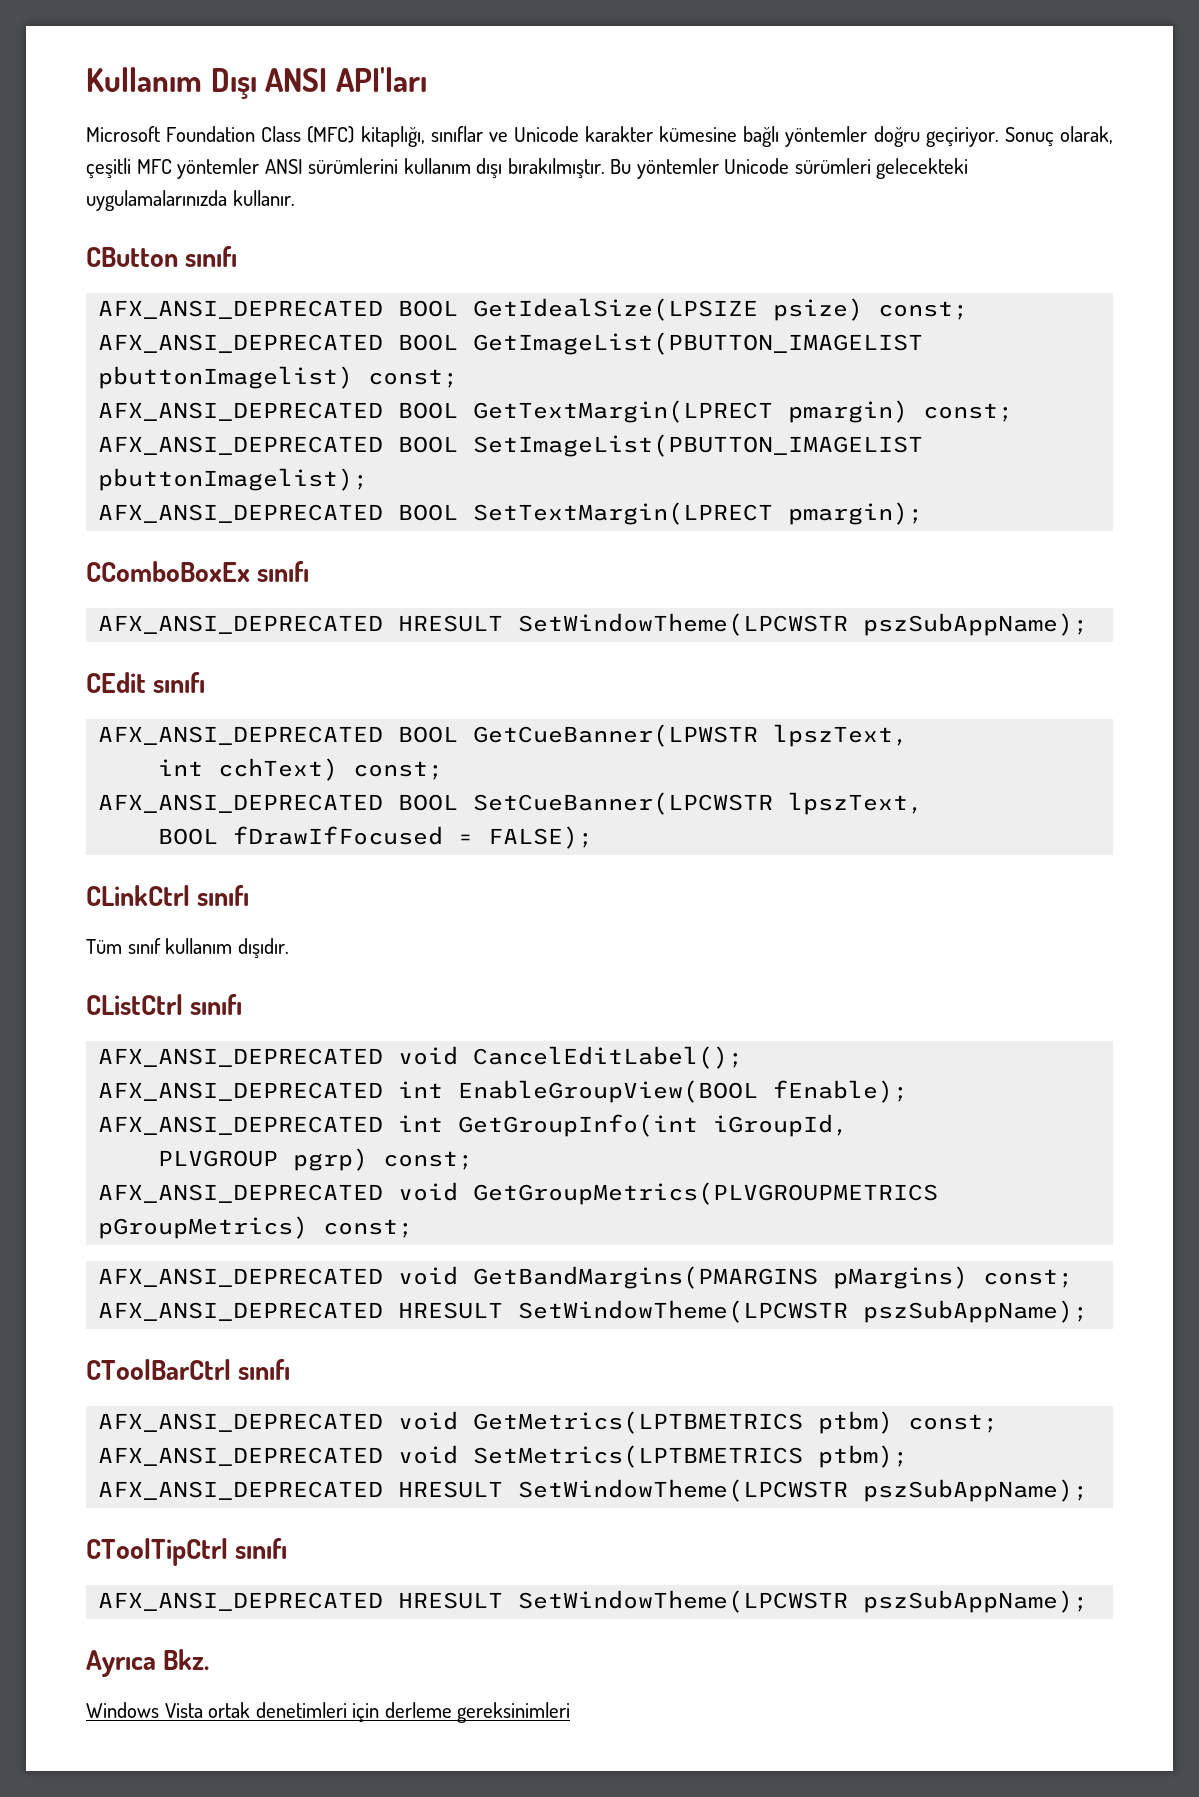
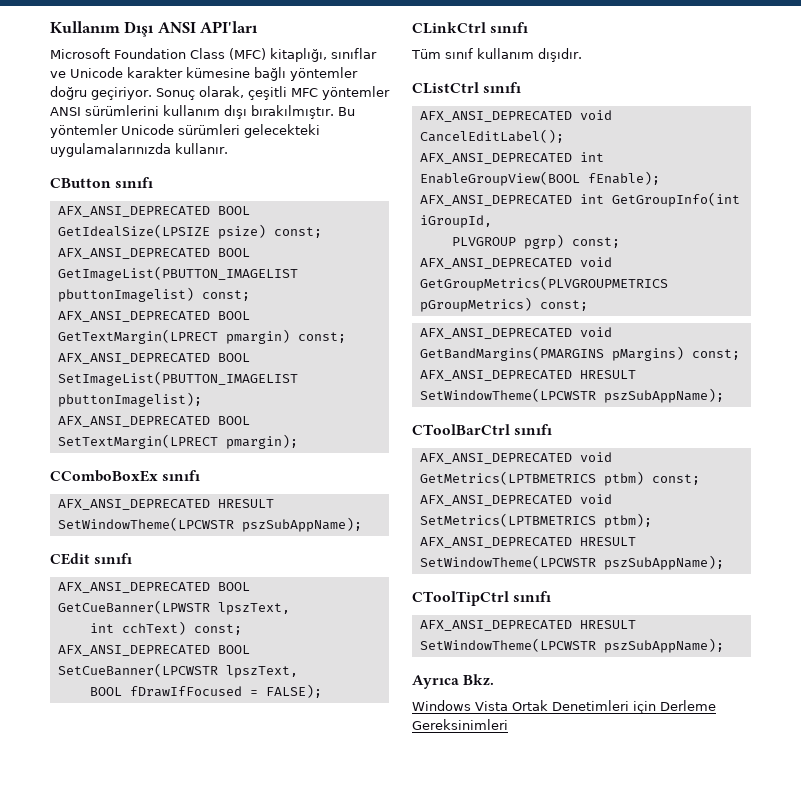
- Windows Vista ortak denetimleri için derleme gereksinimleri
+ Windows Vista Ortak Denetimleri için Derleme Gereksinimleri

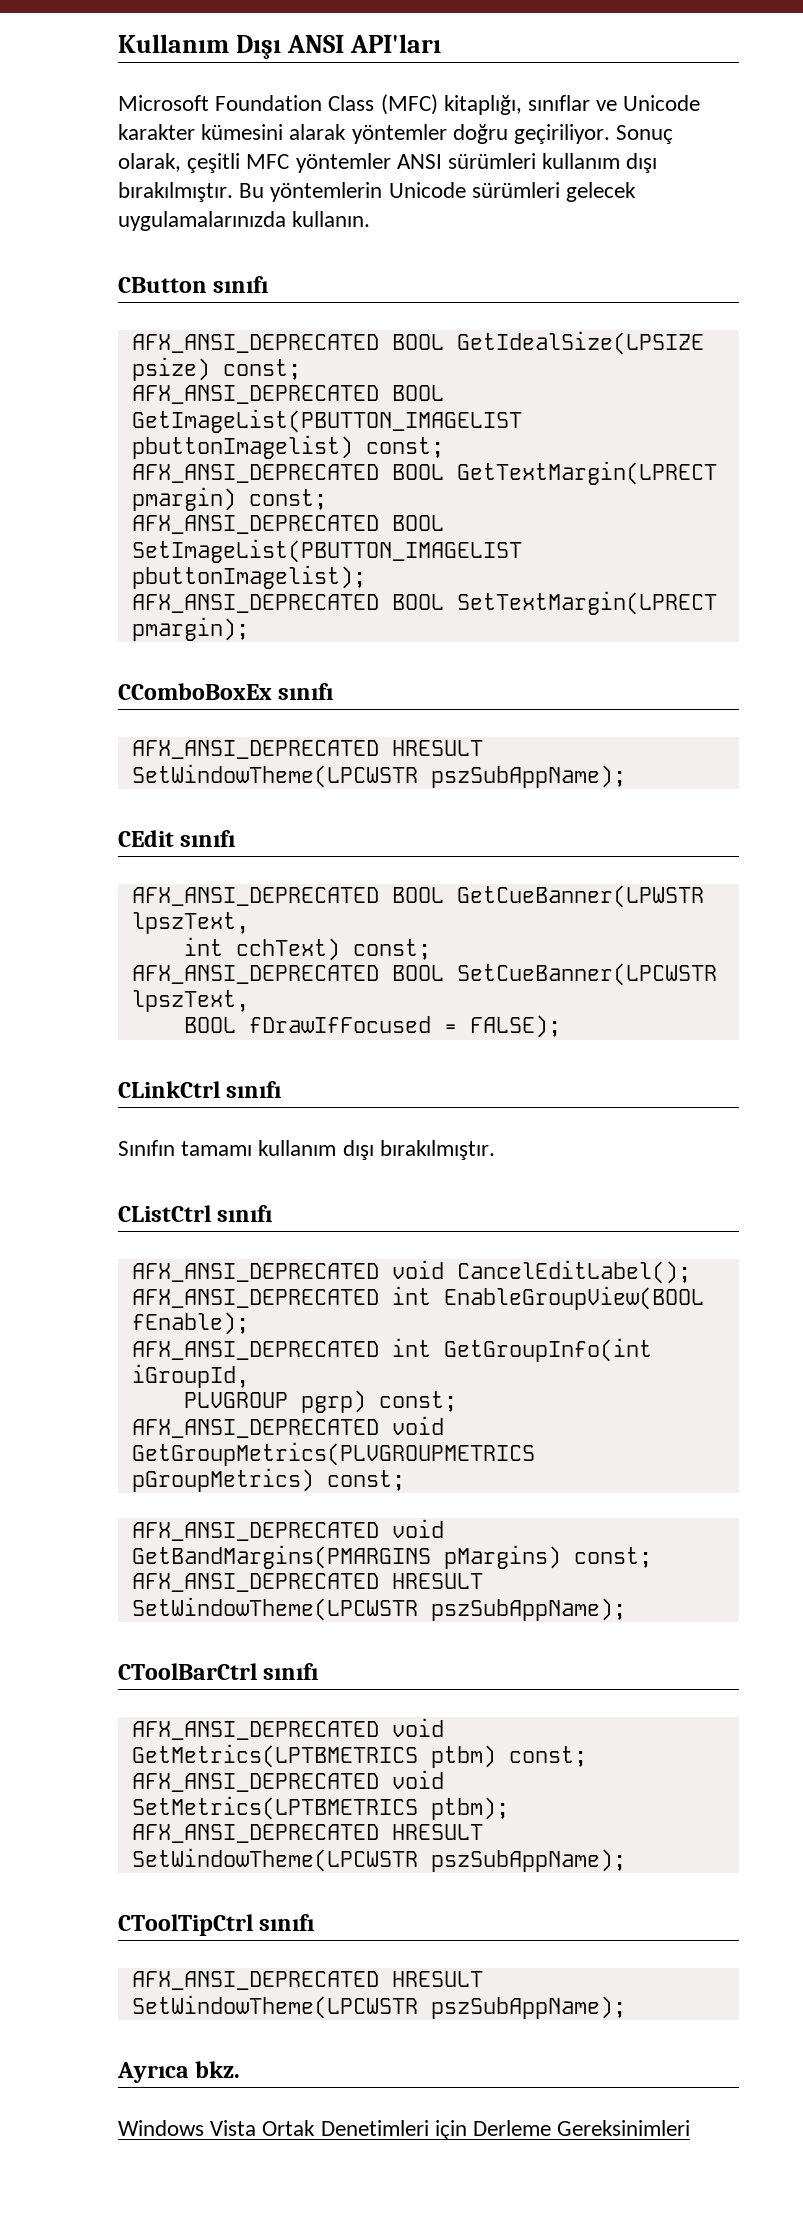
- Microsoft Foundation Class (MFC) kitaplığı, sınıflar ve Unicode karakter kümesine bağlı yöntemler doğru geçiriyor.
+ Microsoft Foundation Class (MFC) kitaplığı, sınıflar ve Unicode karakter kümesini alarak yöntemler doğru geçiriliyor.
- Sonuç olarak, çeşitli MFC yöntemler ANSI sürümlerini kullanım dışı bırakılmıştır.
+ Sonuç olarak, çeşitli MFC yöntemler ANSI sürümleri kullanım dışı bırakılmıştır.
- Bu yöntemler Unicode sürümleri gelecekteki uygulamalarınızda kullanır.
+ Bu yöntemlerin Unicode sürümleri gelecek uygulamalarınızda kullanın.
- Tüm sınıf kullanım dışıdır.
+ Sınıfın tamamı kullanım dışı bırakılmıştır.
- Ayrıca Bkz.
+ Ayrıca bkz.

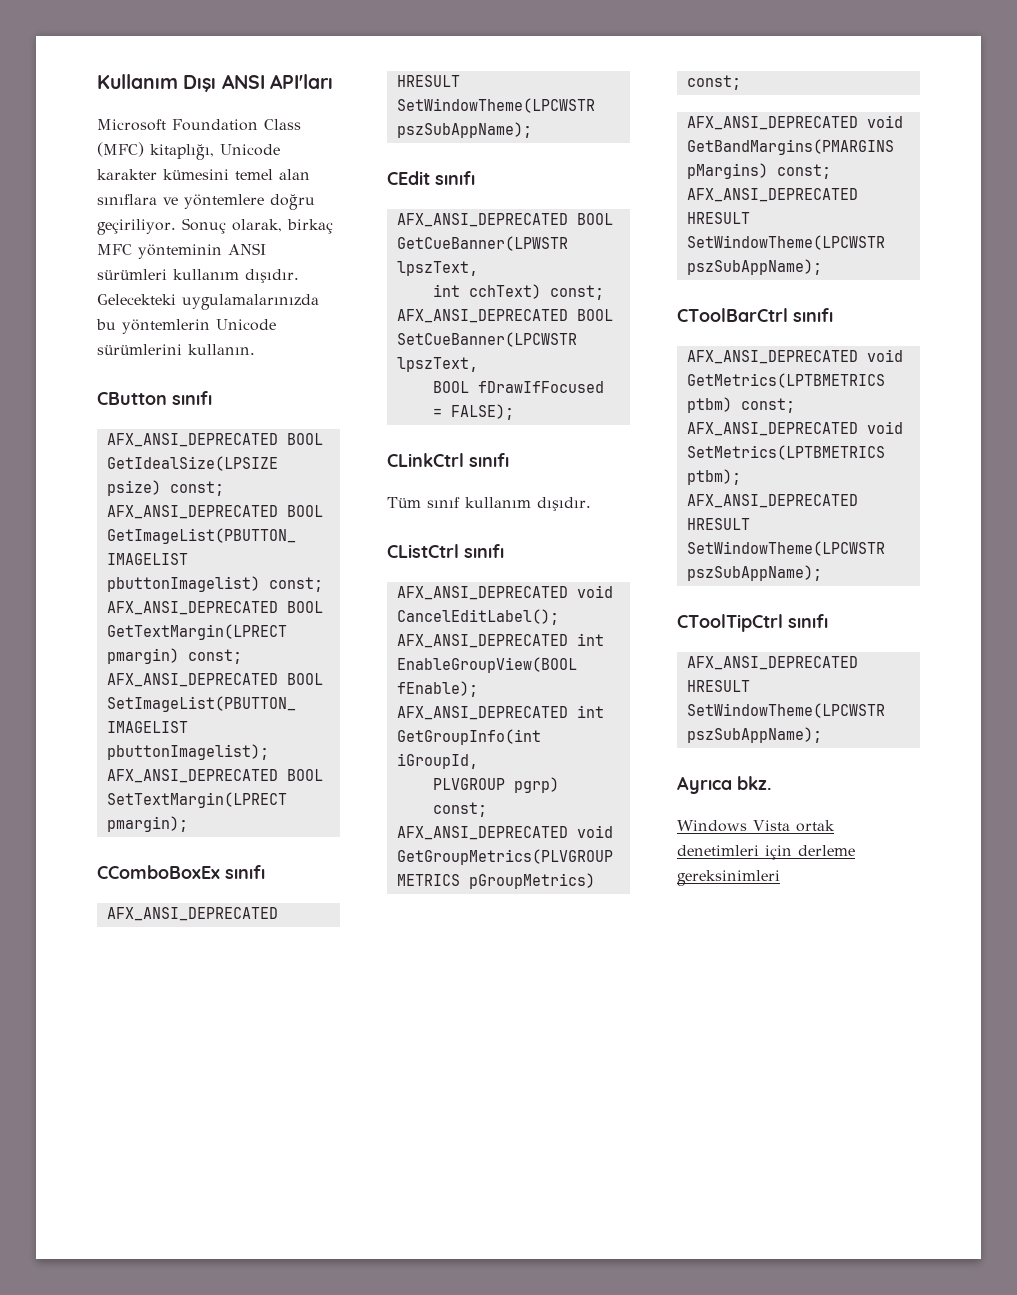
- Microsoft Foundation Class (MFC) kitaplığı, sınıflar ve Unicode karakter kümesini alarak yöntemler doğru geçiriliyor. Sonuç olarak, çeşitli MFC yöntemler ANSI sürümleri kullanım dışı bırakılmıştır. Bu yöntemlerin Unicode sürümleri gelecek uygulamalarınızda kullanın.
+ Microsoft Foundation Class (MFC) kitaplığı, Unicode karakter kümesini temel alan sınıflara ve yöntemlere doğru geçiriliyor. Sonuç olarak, birkaç MFC yönteminin ANSI sürümleri kullanım dışıdır. Gelecekteki uygulamalarınızda bu yöntemlerin Unicode sürümlerini kullanın.
- Sınıfın tamamı kullanım dışı bırakılmıştır.
+ Tüm sınıf kullanım dışıdır.
- Windows Vista Ortak Denetimleri için Derleme Gereksinimleri
+ Windows Vista ortak denetimleri için derleme gereksinimleri

